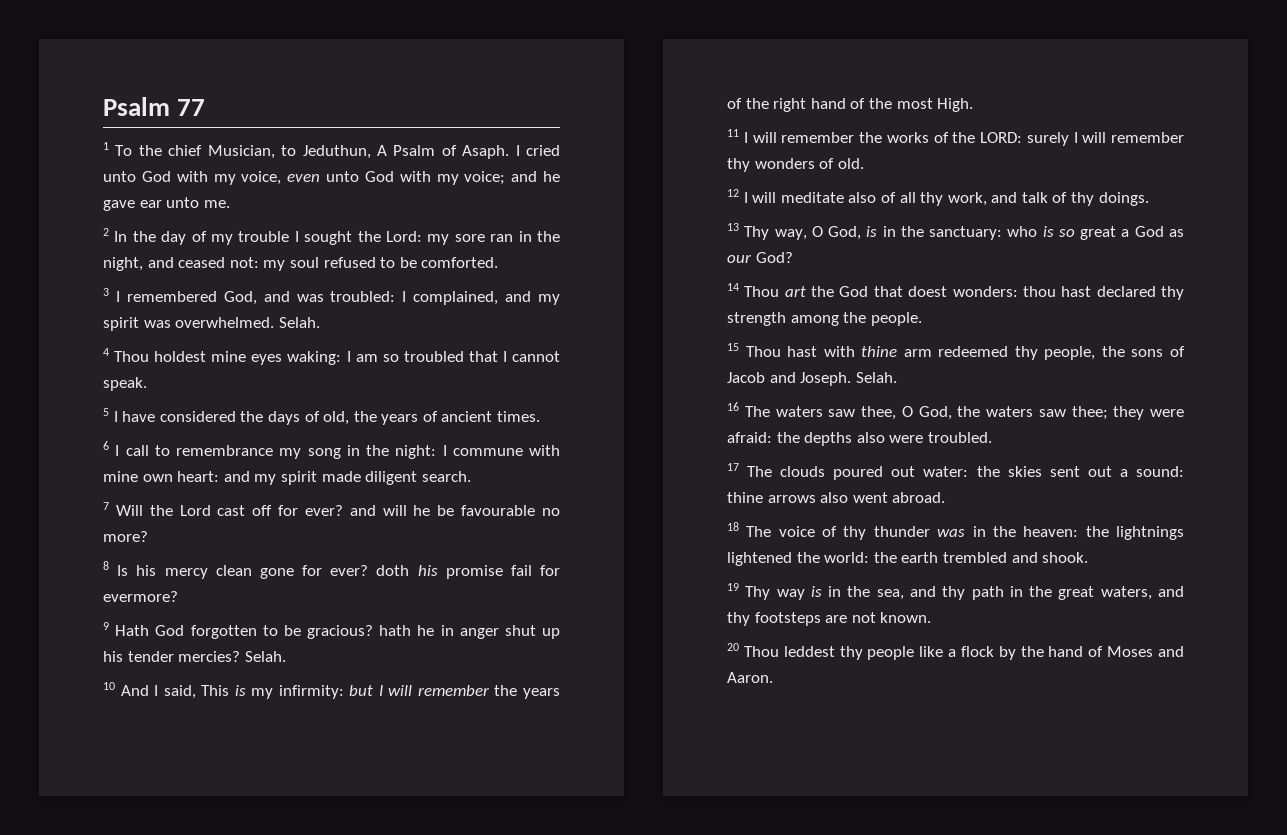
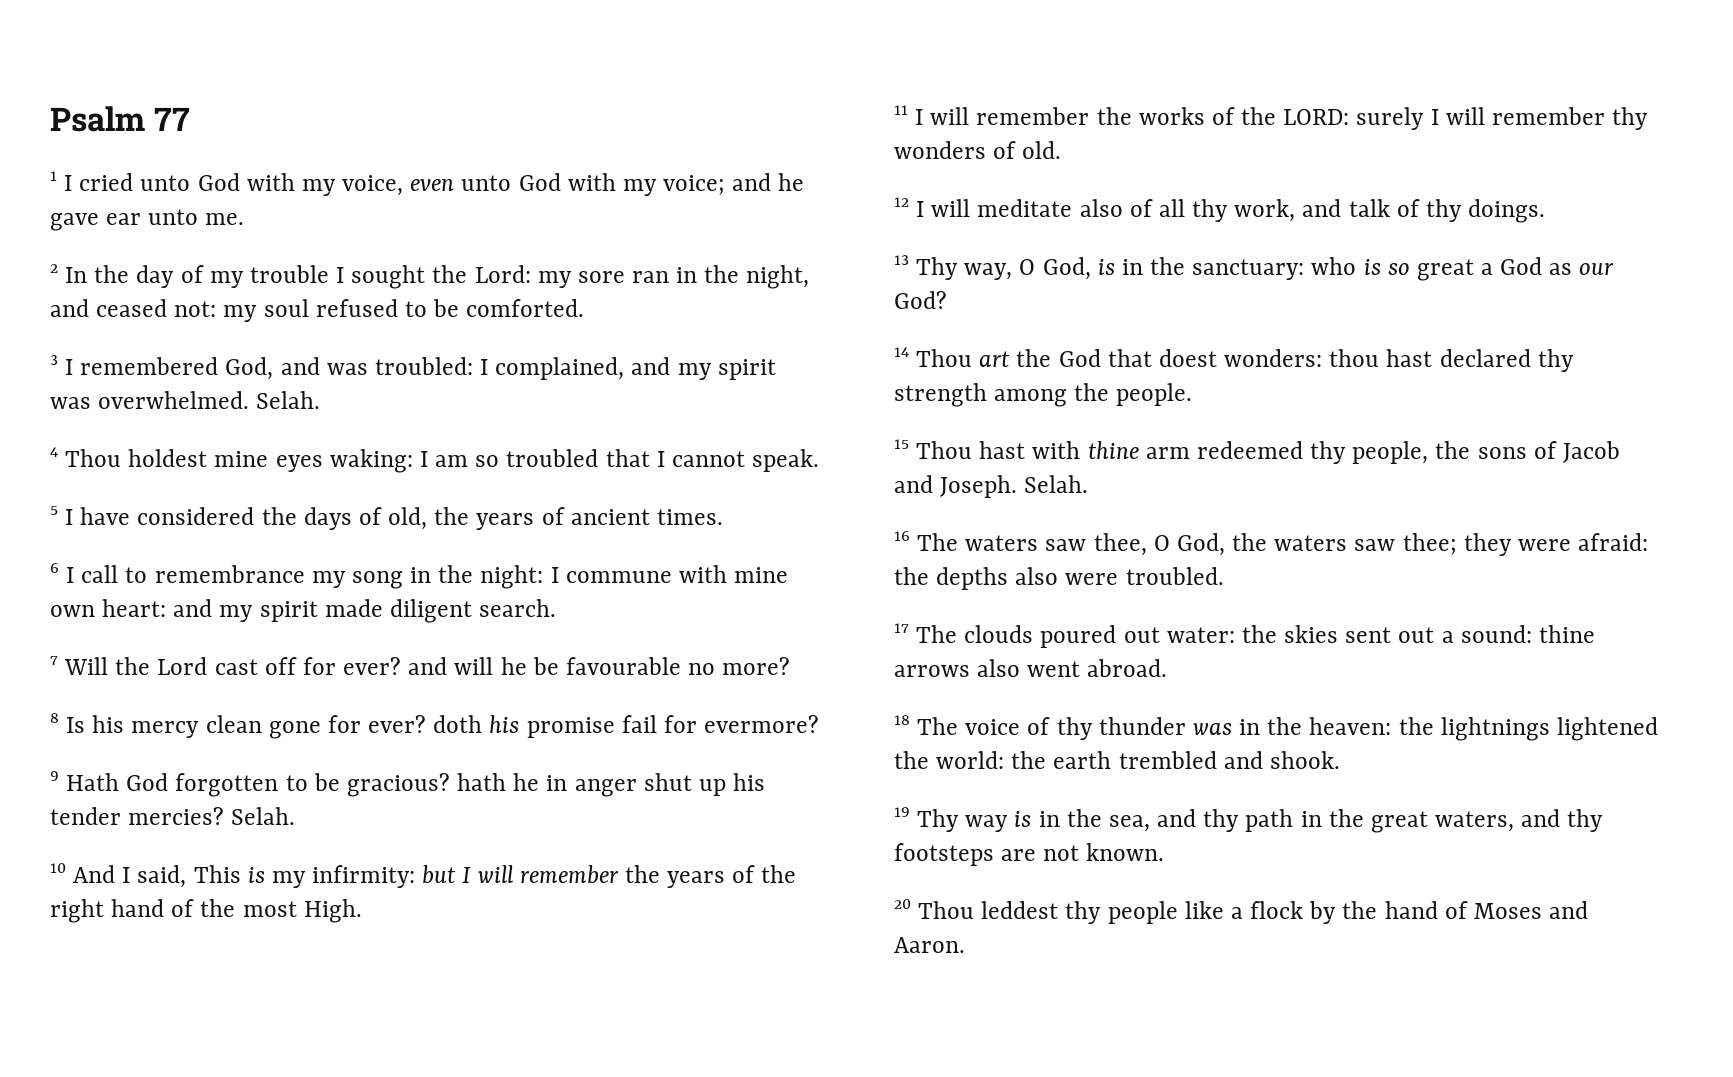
- 1 To the chief Musician, to Jeduthun, A Psalm of Asaph. I cried unto God with my voice, even unto God with my voice; and he gave ear unto me.
+ 1 I cried unto God with my voice, even unto God with my voice; and he gave ear unto me.

